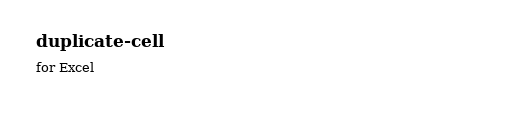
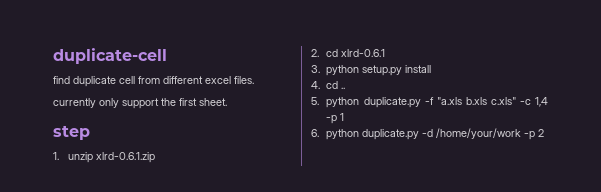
- for Excel
+ find duplicate cell from different excel files.
+ currently only support the first sheet.
+ step
+ 1. unzip xlrd-0.6.1.zip
+ 2. cd xlrd-0.6.1
+ 3. python setup.py install
+ 4. cd ..
+ 5. python duplicate.py -f "a.xls b.xls c.xls" -c 1,4 -p 1
+ 6. python duplicate.py -d /home/your/work -p 2

